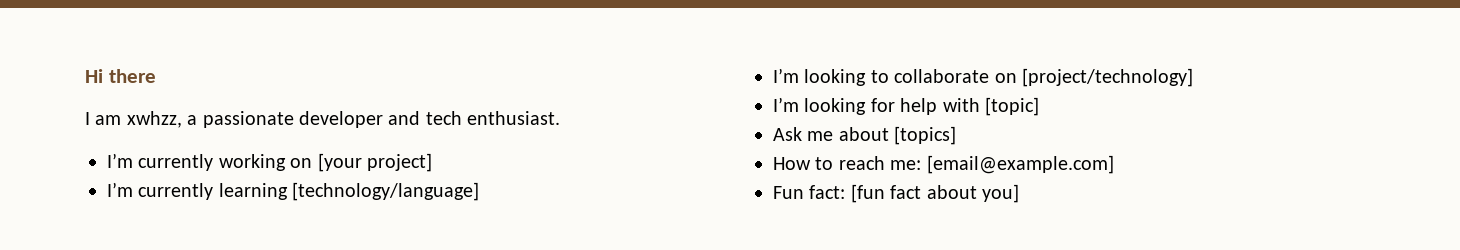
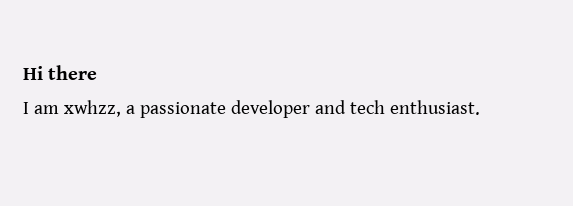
- I’m currently working on [your project]
- I’m currently learning [technology/language]
- I’m looking to collaborate on [project/technology]
- I’m looking for help with [topic]
- Ask me about [topics]
- How to reach me: [email@example.com]
- Fun fact: [fun fact about you]

